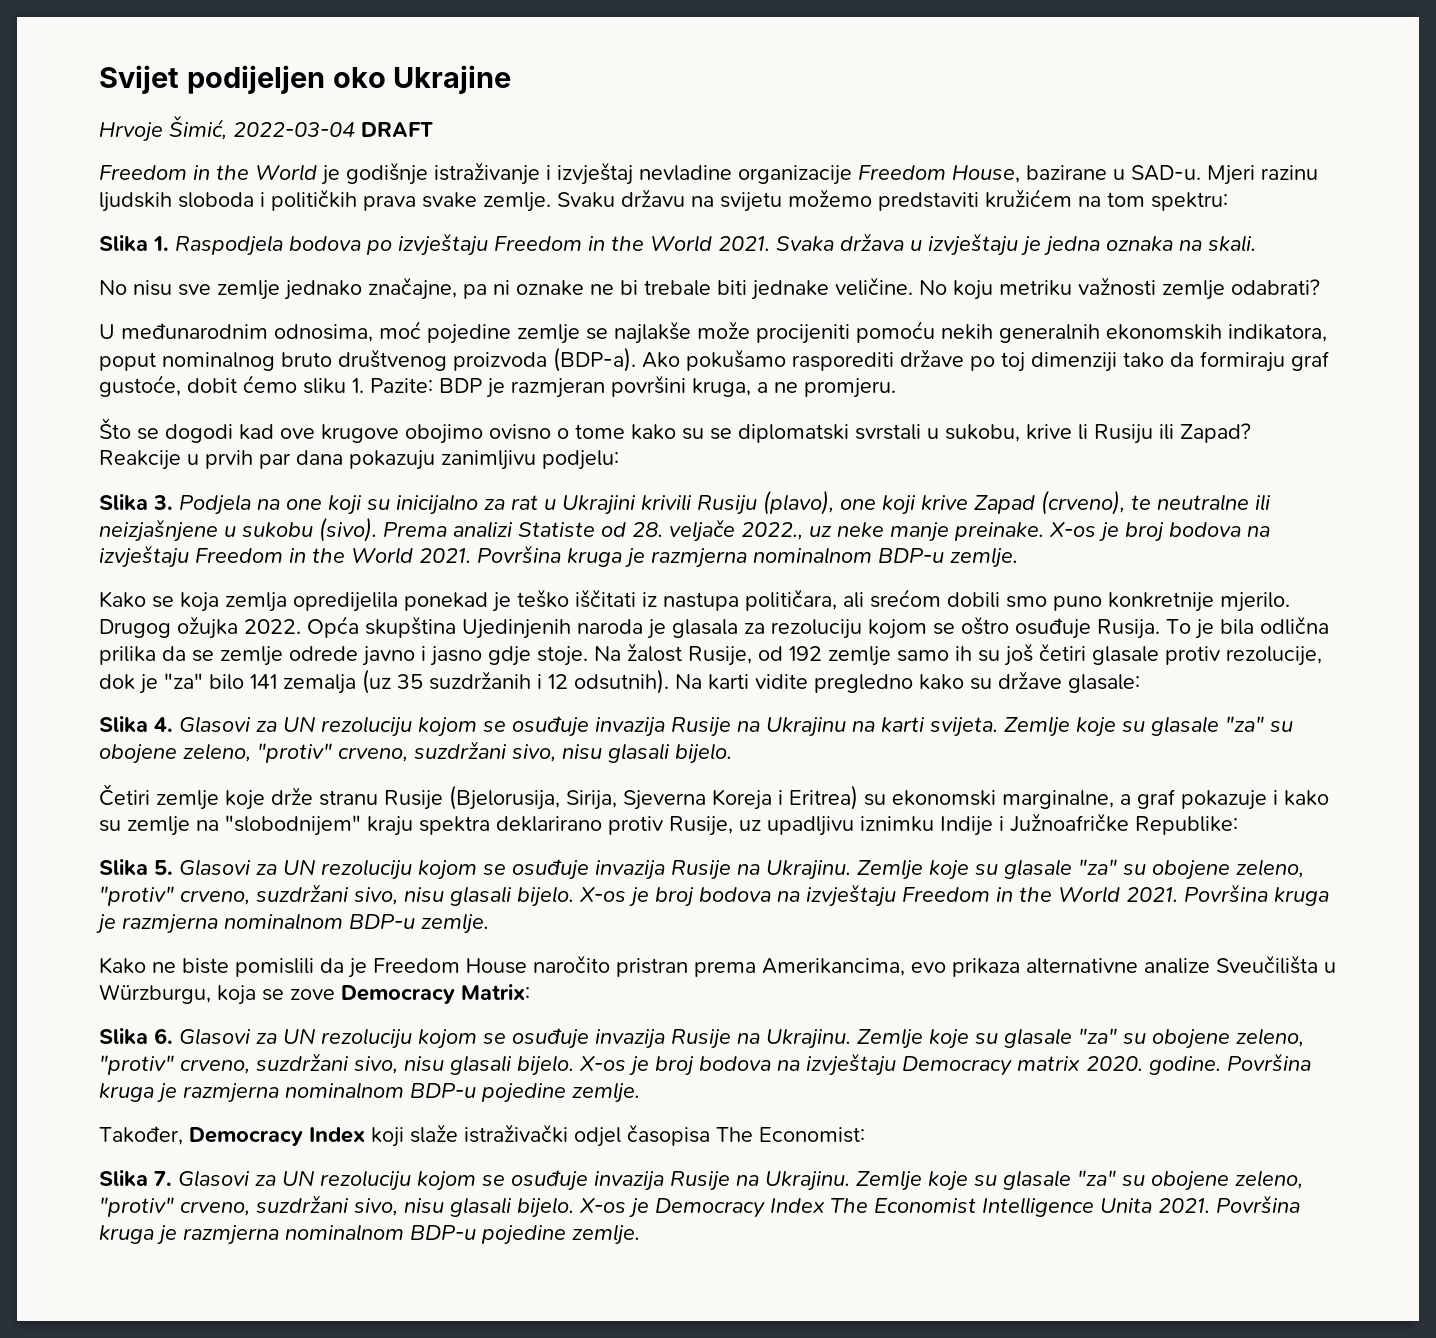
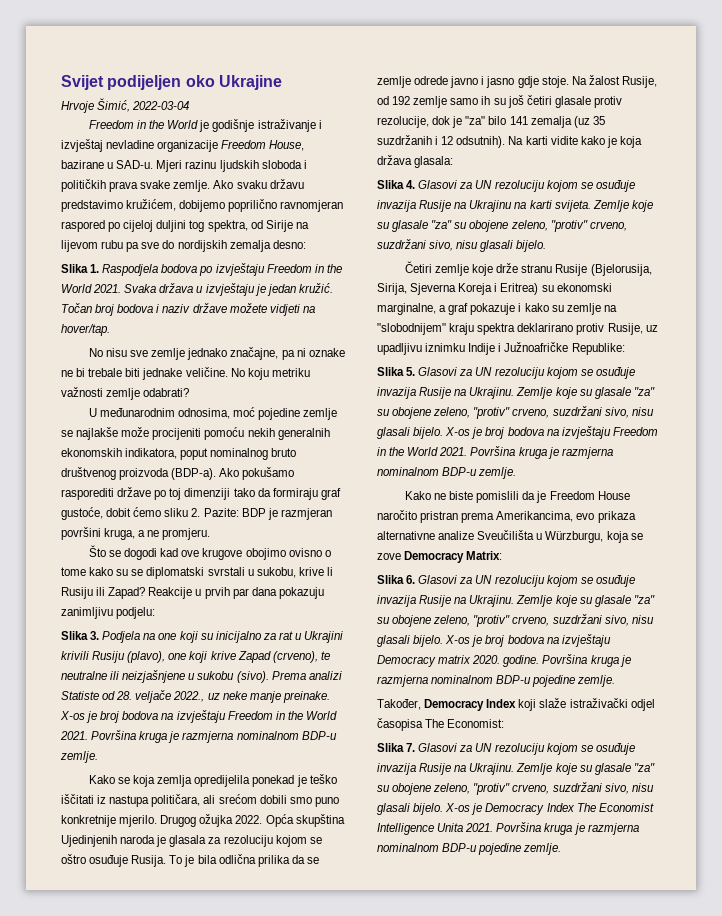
- Hrvoje Šimić, 2022-03-04 DRAFT
+ Hrvoje Šimić, 2022-03-04
- Svaku državu na svijetu možemo predstaviti kružićem na tom spektru:
+ Ako svaku državu predstavimo kružićem, dobijemo poprilično ravnomjeran raspored po cijeloj duljini tog spektra, od Sirije na lijevom rubu pa sve do nordijskih zemalja desno:
- Svaka država u izvještaju je jedna oznaka na skali.
+ Svaka država u izvještaju je jedan kružić. Točan broj bodova i naziv države možete vidjeti na hover/tap.
- Ako pokušamo rasporediti države po toj dimenziji tako da formiraju graf gustoće, dobit ćemo sliku 1. Pazite: BDP je razmjeran površini kruga, a ne promjeru.
+ Ako pokušamo rasporediti države po toj dimenziji tako da formiraju graf gustoće, dobit ćemo sliku 2. Pazite: BDP je razmjeran površini kruga, a ne promjeru.
- Na karti vidite pregledno kako su države glasale:
+ Na karti vidite kako je koja država glasala:

